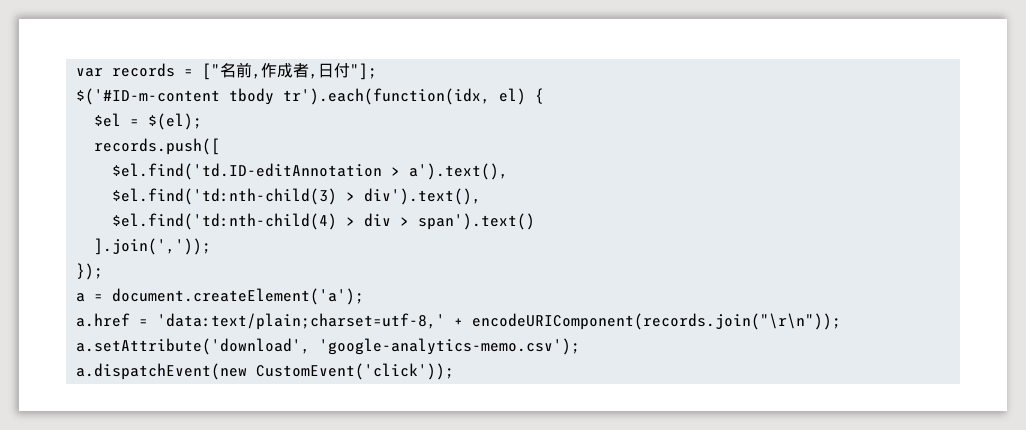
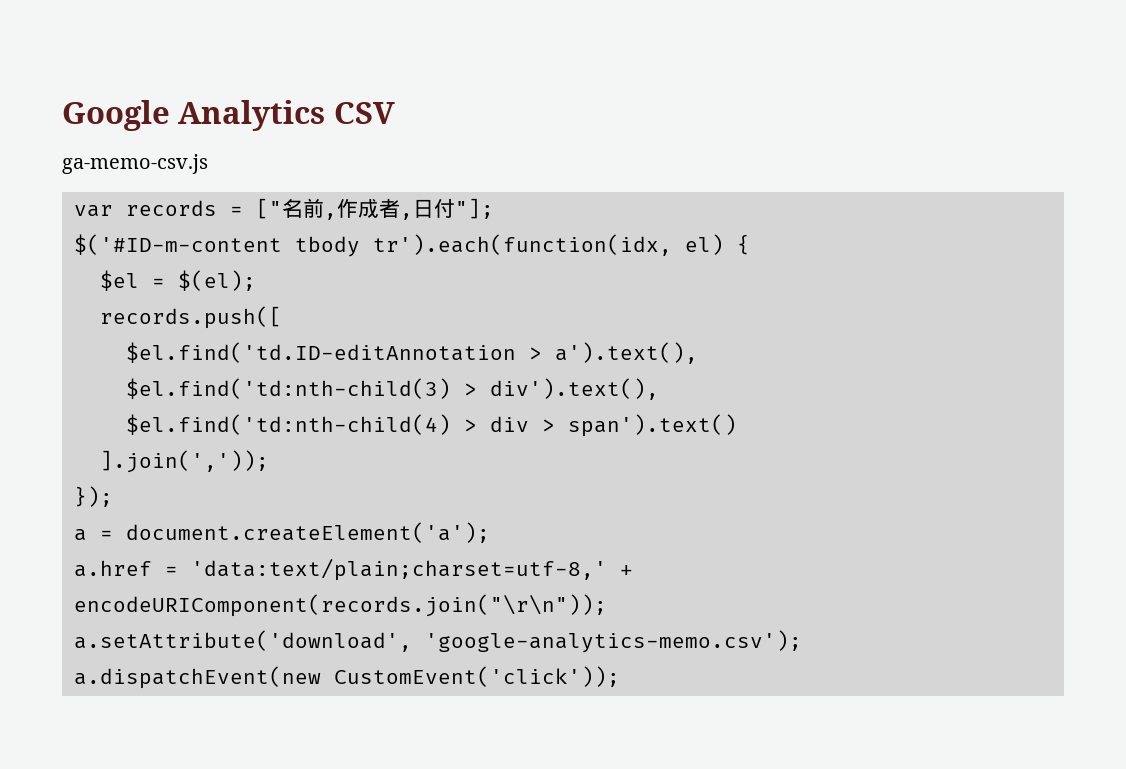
+ Google Analytics CSV
+ ga-memo-csv.js

